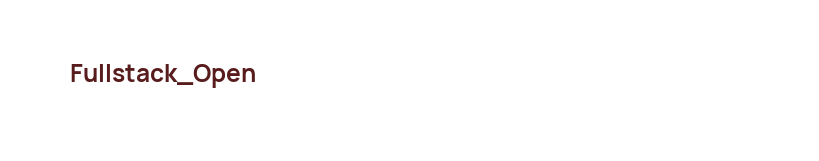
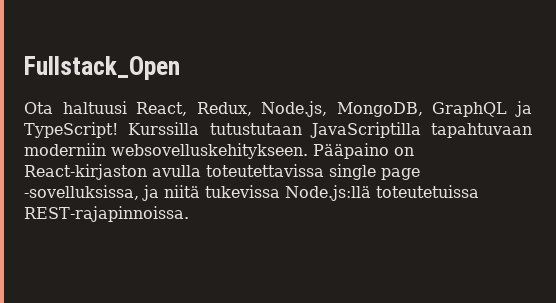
+ Ota haltuusi React, Redux, Node.js, MongoDB, GraphQL ja TypeScript! Kurssilla tutustutaan JavaScriptilla tapahtuvaan moderniin websovelluskehitykseen. Pääpaino on React-kirjaston avulla toteutettavissa single page -sovelluksissa, ja niitä tukevissa Node.js:llä toteutetuissa REST-rajapinnoissa.

